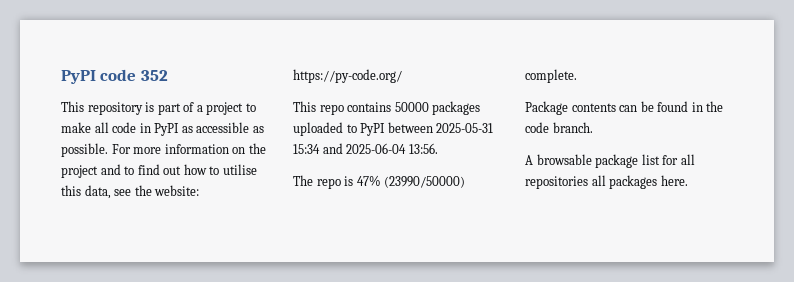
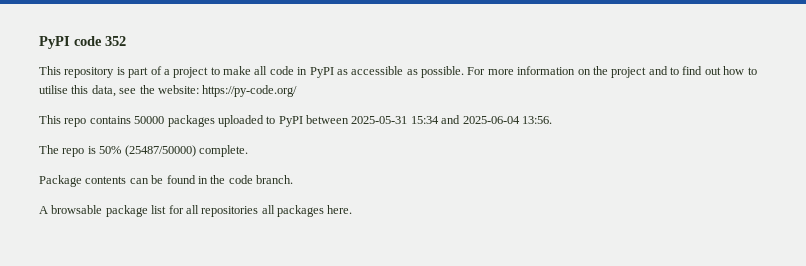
- The repo is 47% (23990/50000) complete.
+ The repo is 50% (25487/50000) complete.

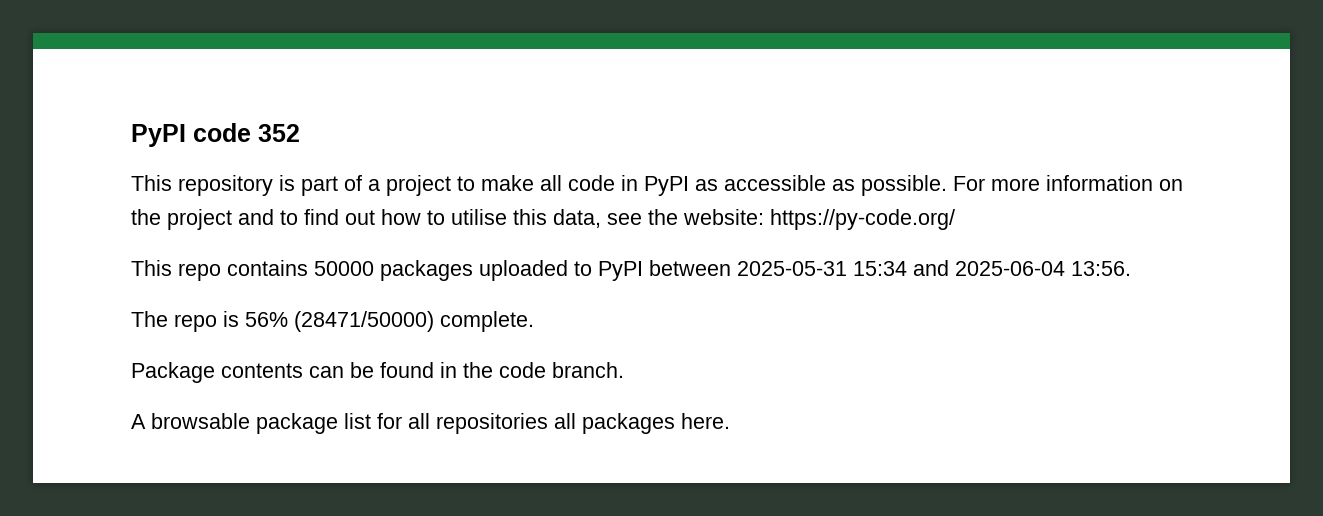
- The repo is 50% (25487/50000) complete.
+ The repo is 56% (28471/50000) complete.

